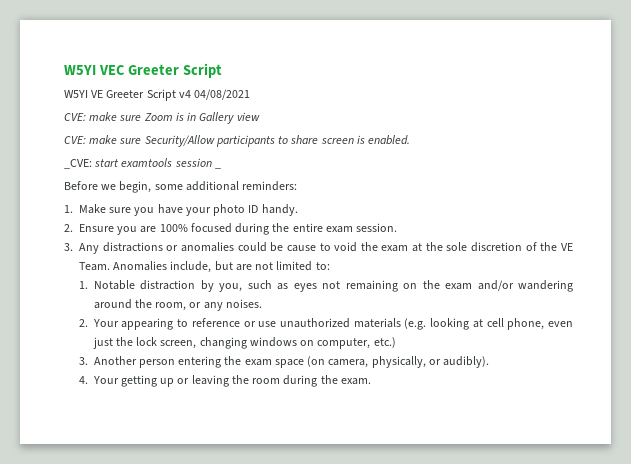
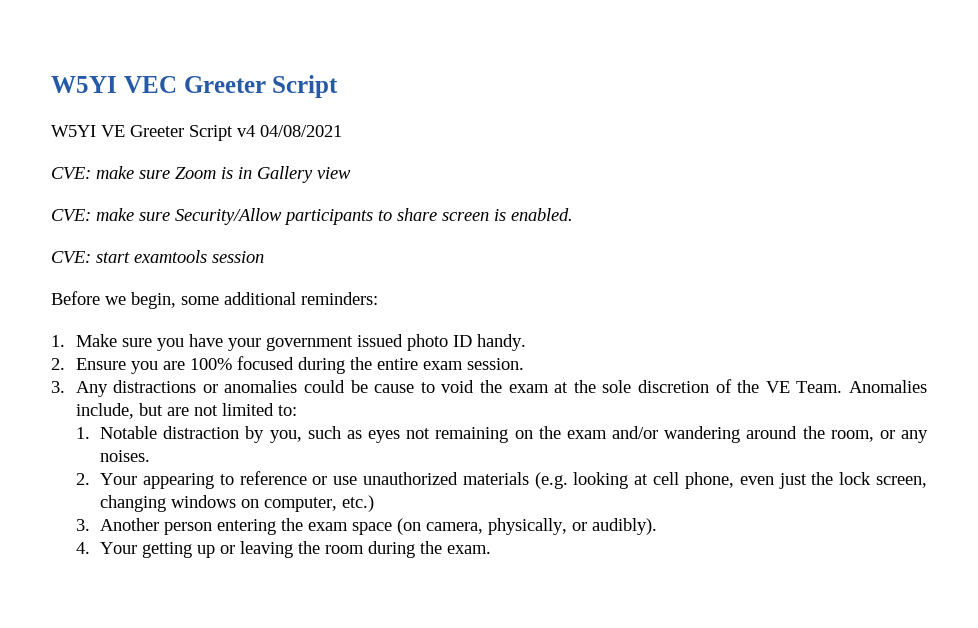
- _CVE: start examtools session _
+ CVE: start examtools session
- 1. Make sure you have your photo ID handy.
+ 1. Make sure you have your government issued photo ID handy.

